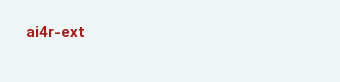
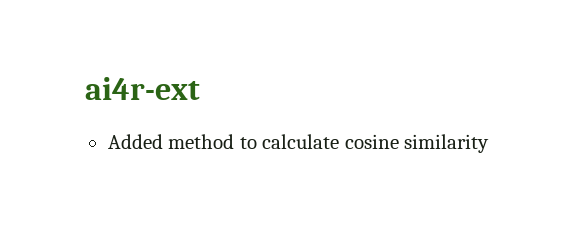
+ Added method to calculate cosine similarity

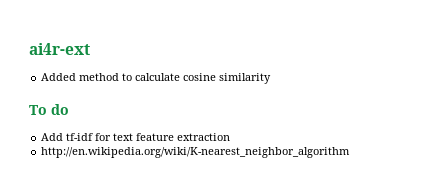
+ To do
+ Add tf-idf for text feature extraction
+ http://en.wikipedia.org/wiki/K-nearest_neighbor_algorithm

